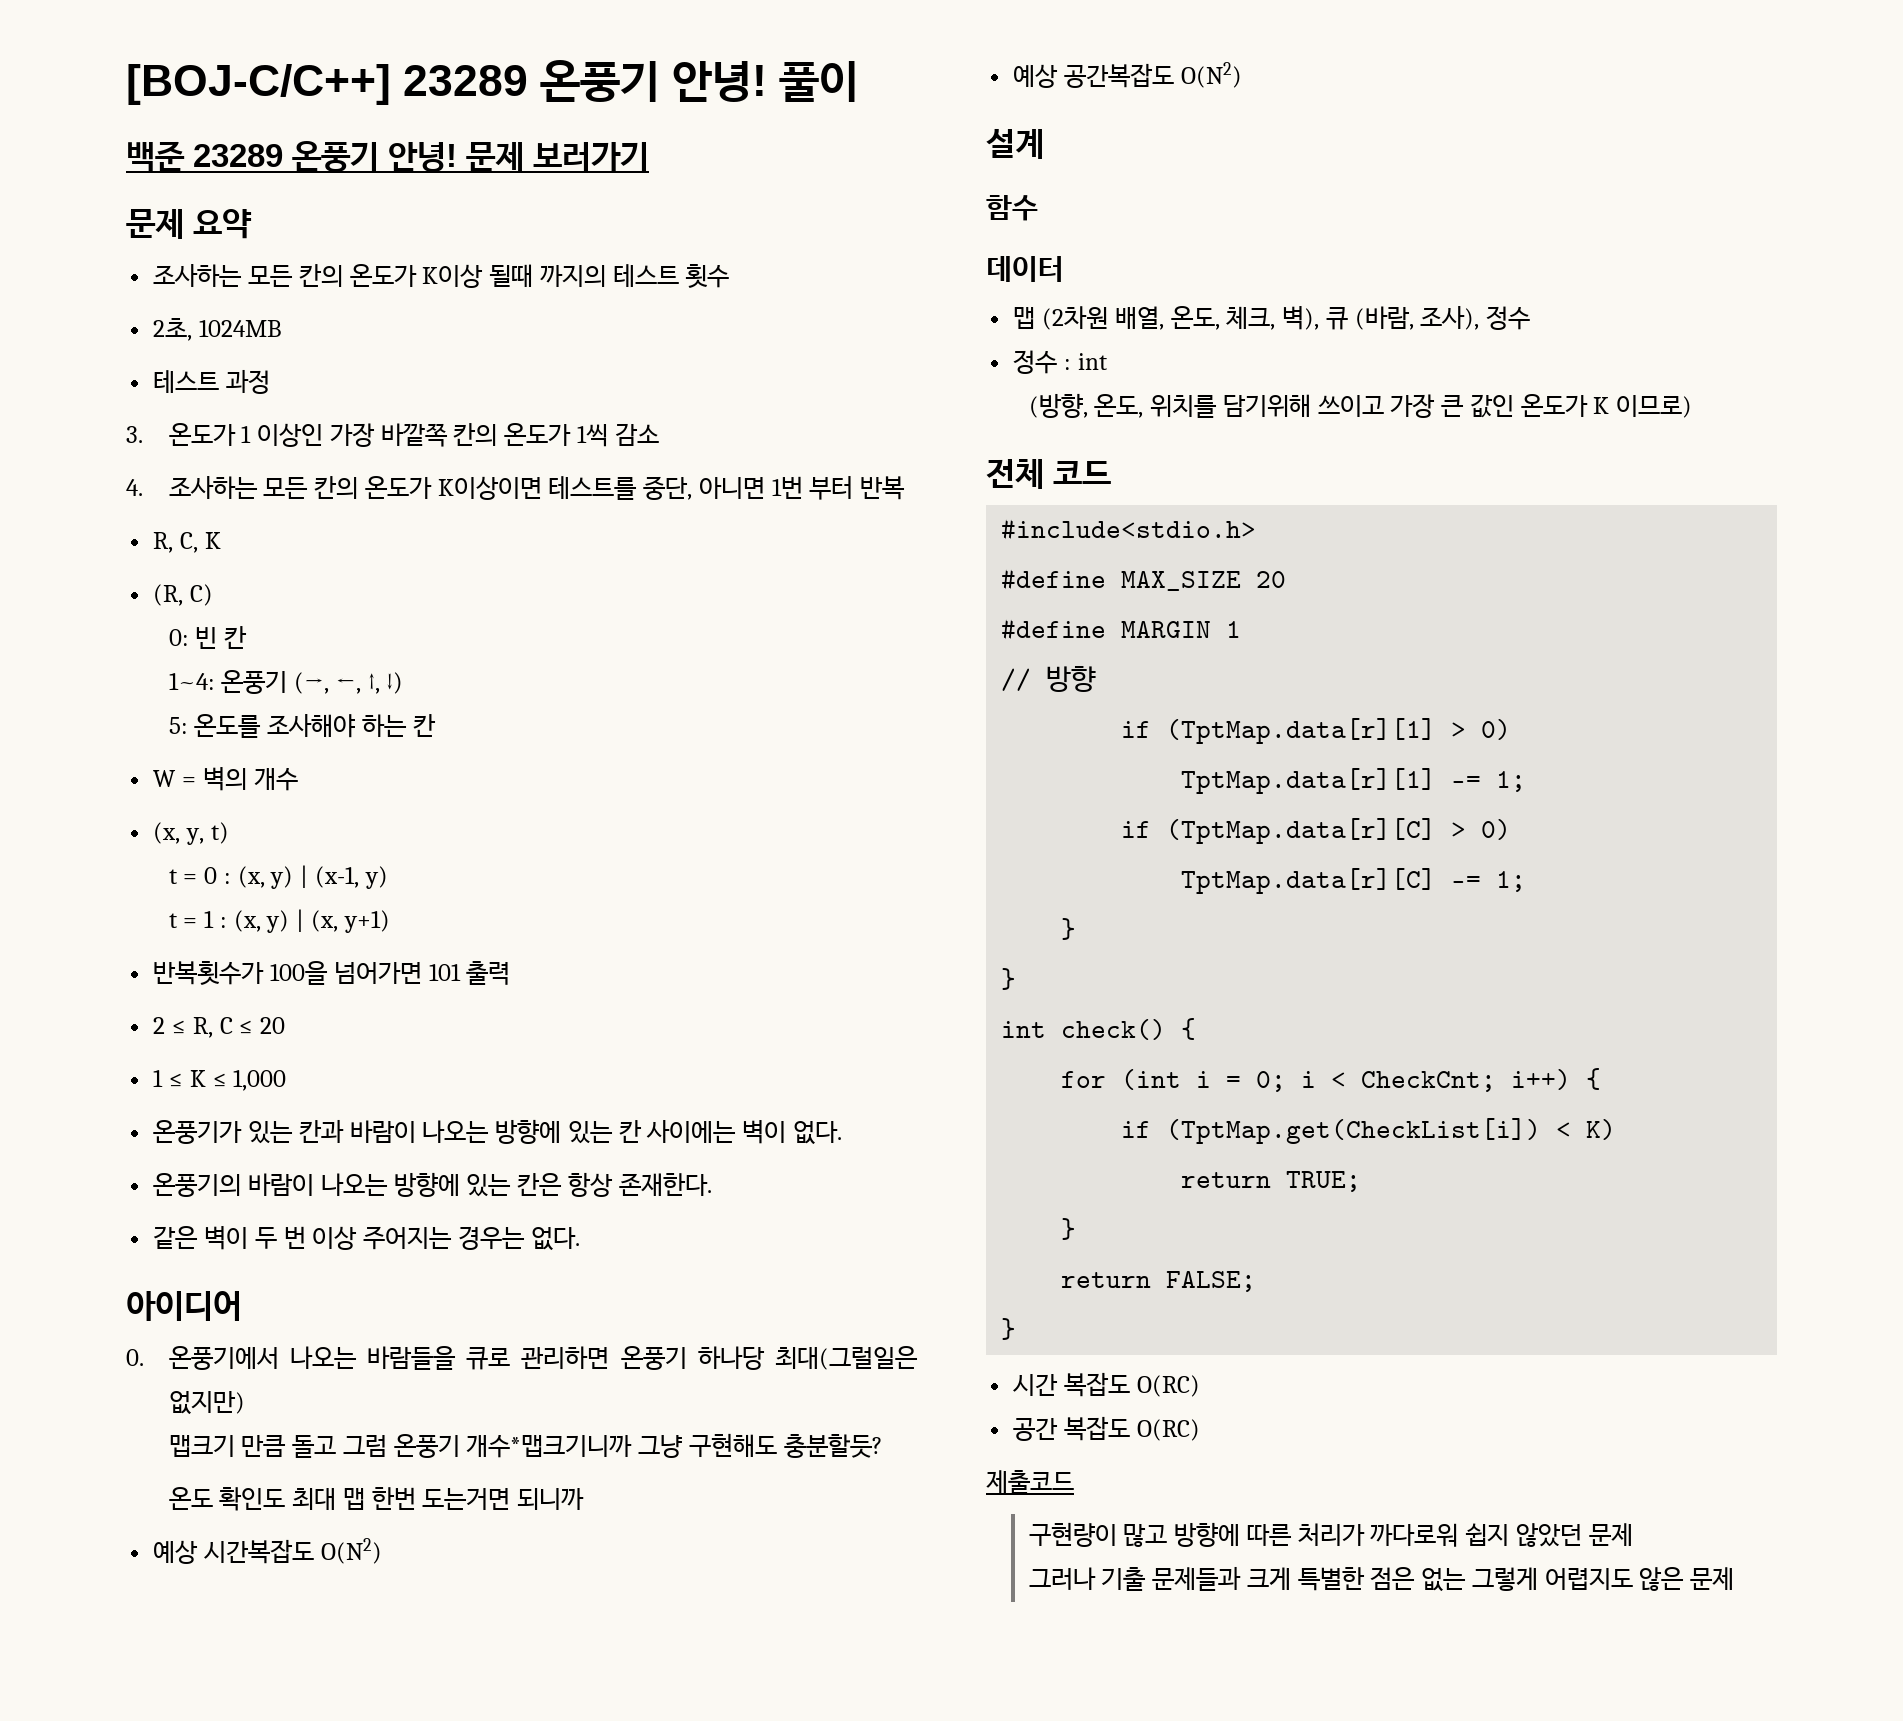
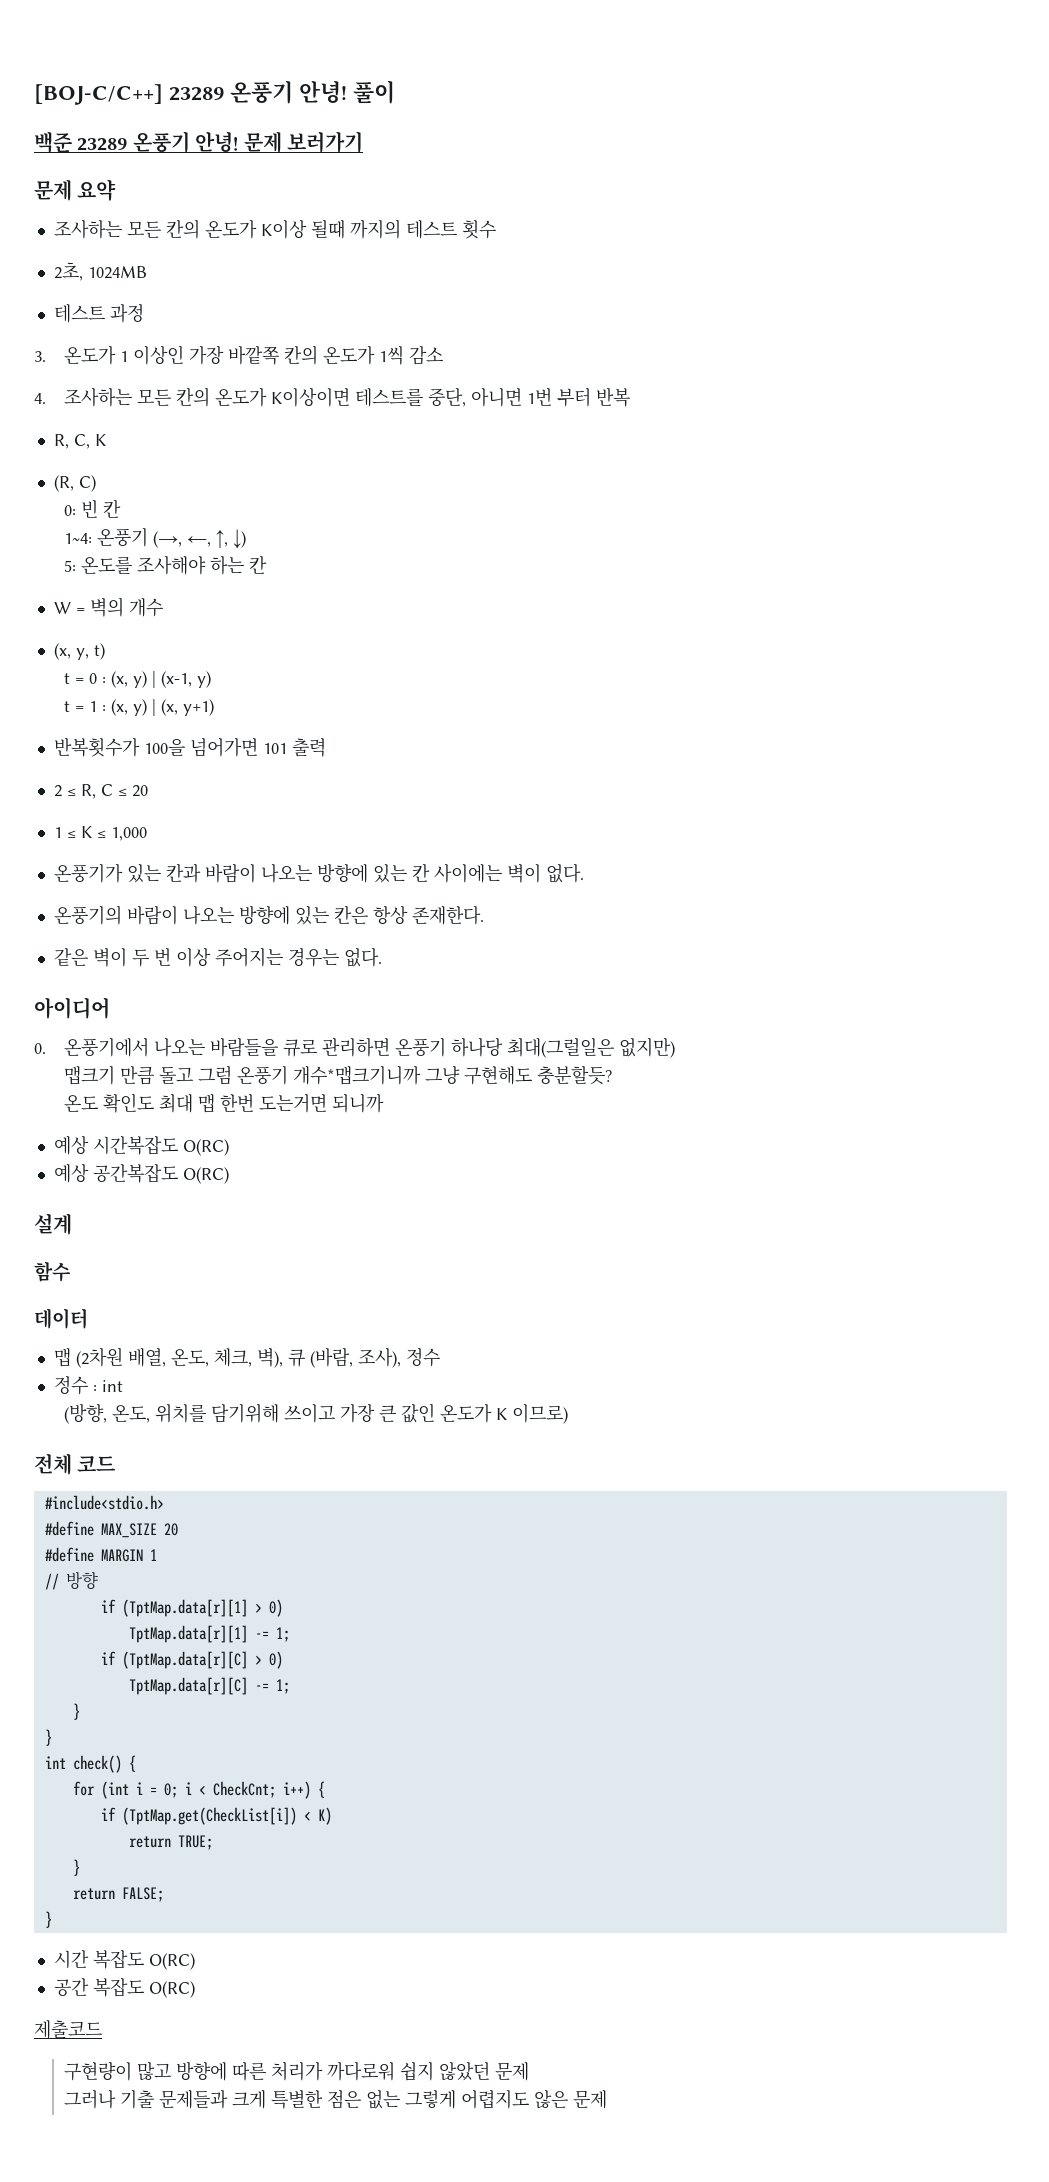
- 예상 시간복잡도 O(N2)
+ 예상 시간복잡도 O(RC)
- 예상 공간복잡도 O(N2)
+ 예상 공간복잡도 O(RC)

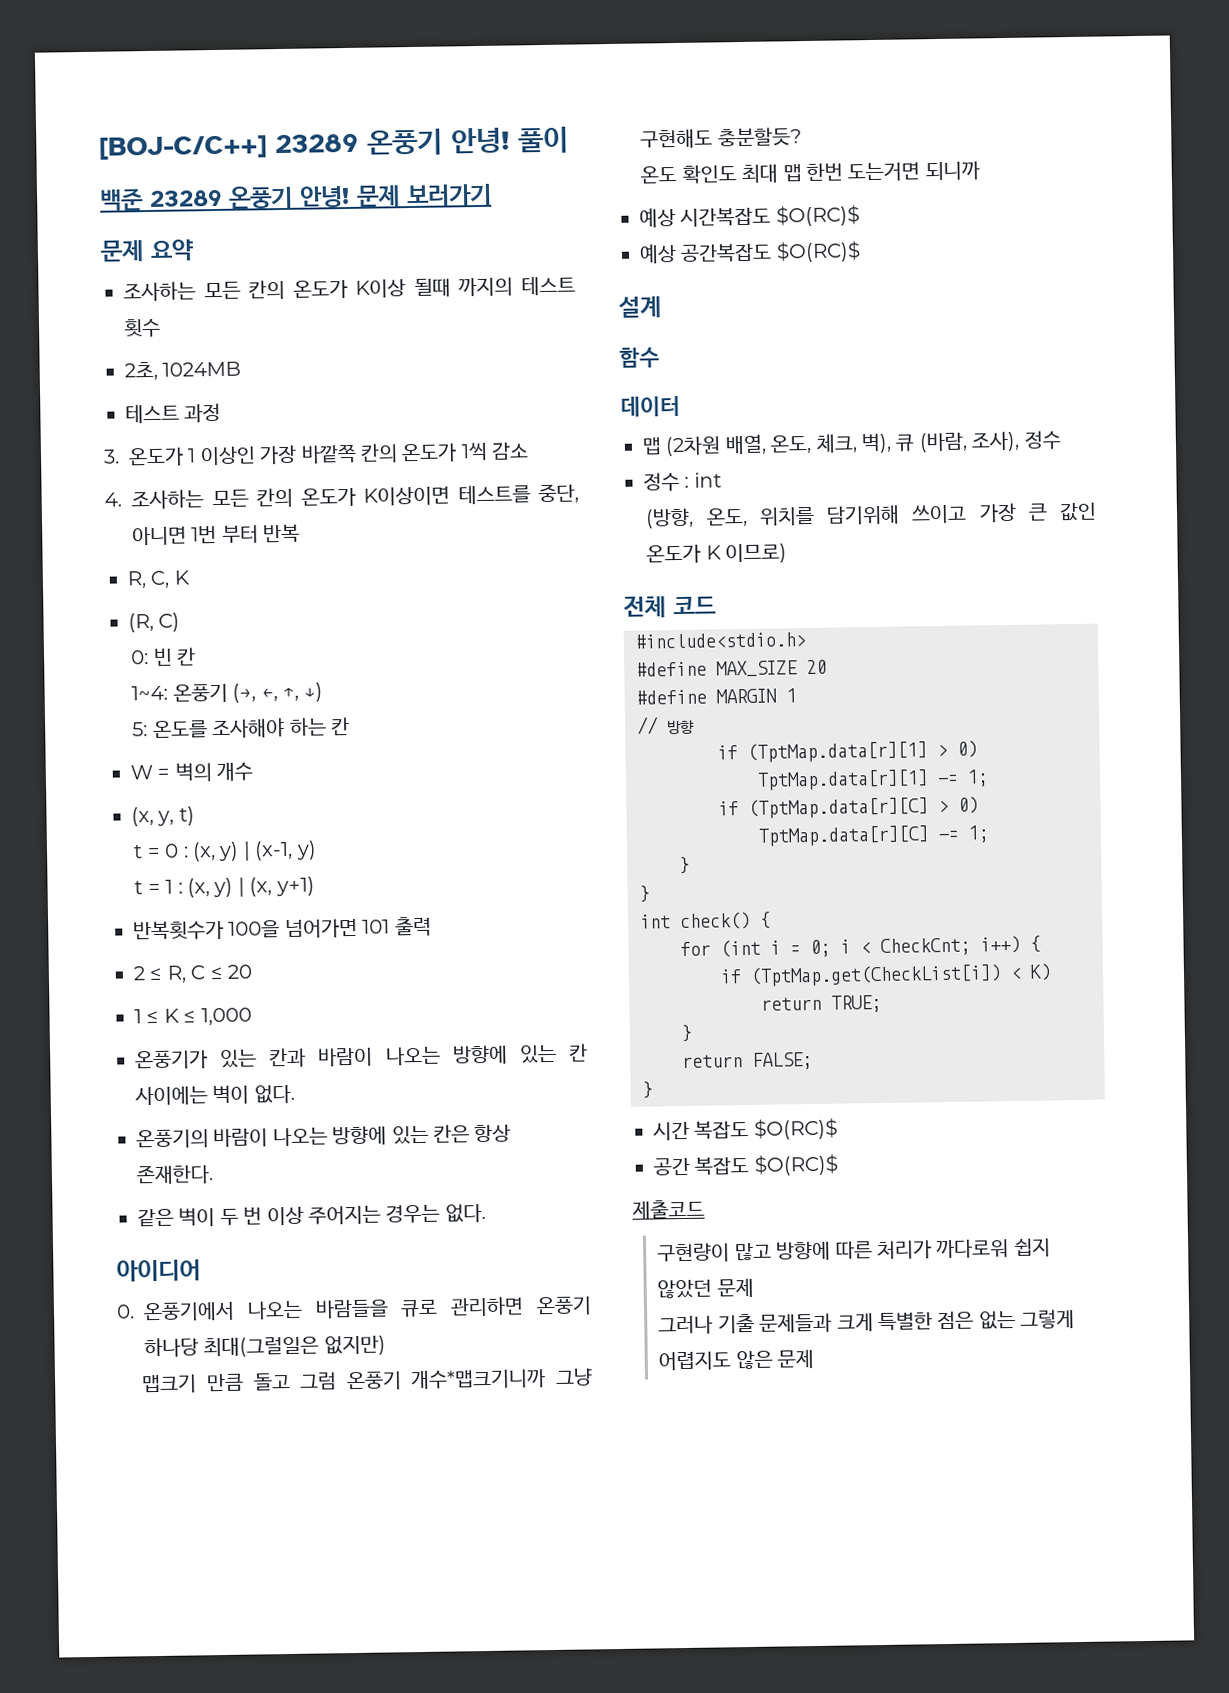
- 예상 시간복잡도 O(RC)
+ 예상 시간복잡도 $O(RC)$
- 예상 공간복잡도 O(RC)
+ 예상 공간복잡도 $O(RC)$
- 시간 복잡도 O(RC)
+ 시간 복잡도 $O(RC)$
- 공간 복잡도 O(RC)
+ 공간 복잡도 $O(RC)$

